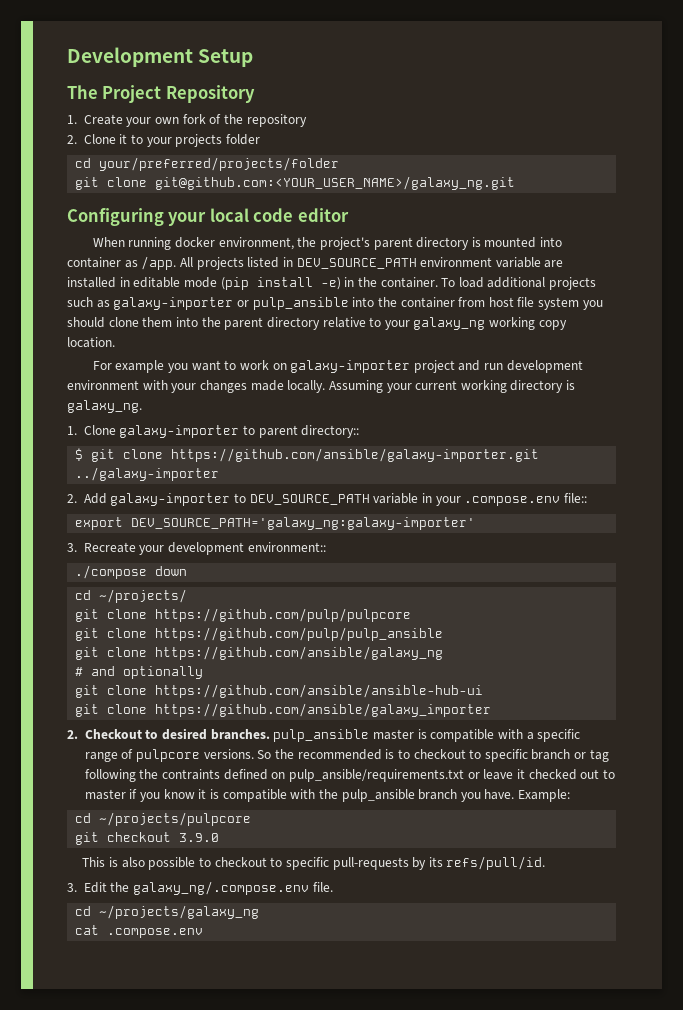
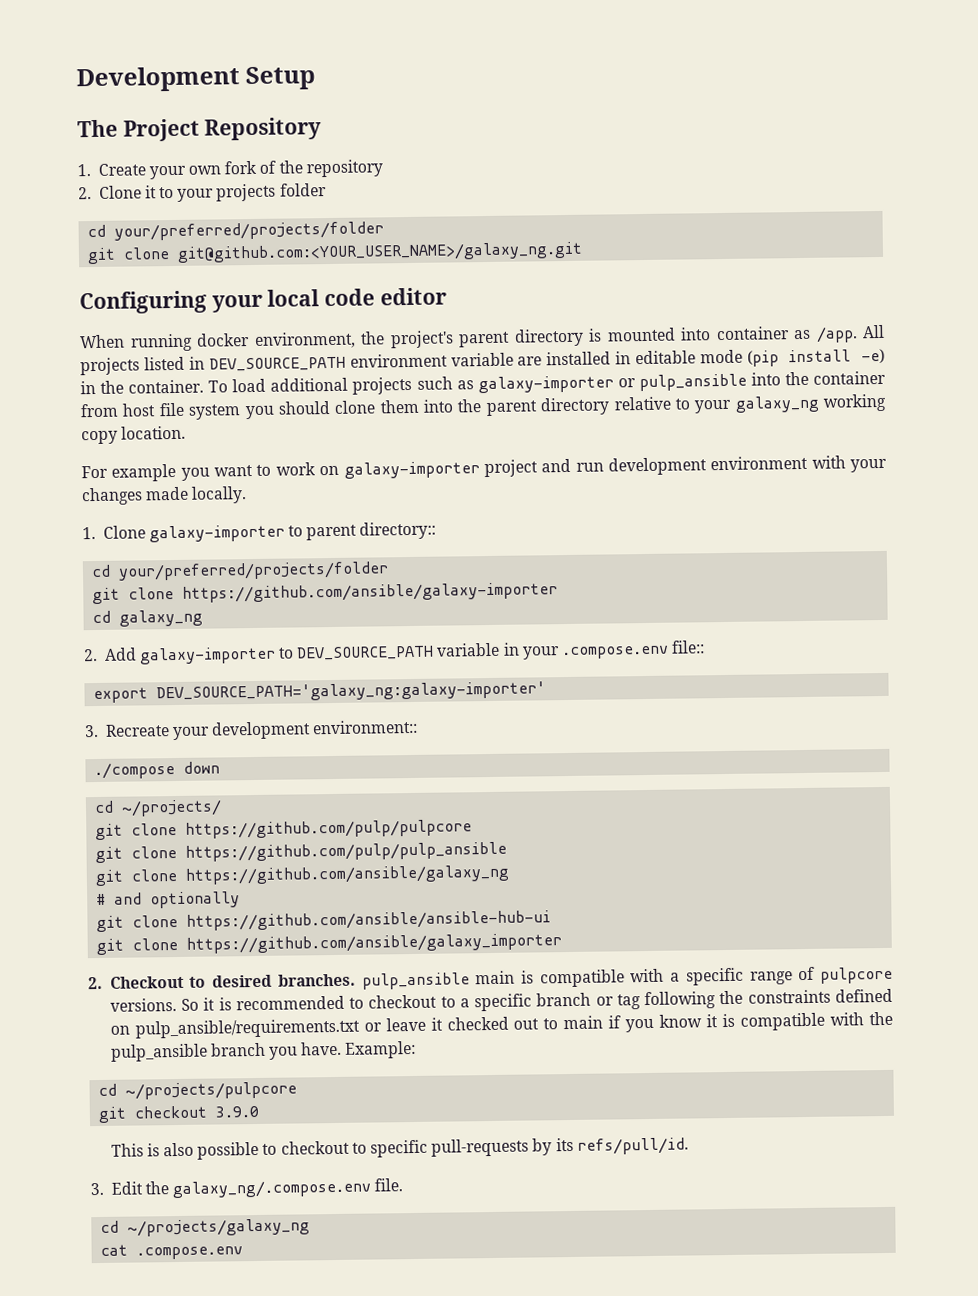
- Assuming your current working directory is galaxy_ng.
  1. Clone galaxy-importer to parent directory::
- $ git clone https://github.com/ansible/galaxy-importer.git ../galaxy-importer
+ cd your/preferred/projects/folder
+ git clone https://github.com/ansible/galaxy-importer
+ cd galaxy_ng
- 2. Checkout to desired branches. pulp_ansible master is compatible with a specific range of pulpcore versions.
+ 2. Checkout to desired branches. pulp_ansible main is compatible with a specific range of pulpcore versions.
- So the recommended is to checkout to specific branch or tag following the contraints defined on pulp_ansible/requirements.txt or leave it checked out to master if you know it is compatible with the pulp_ansible branch you have.
+ So it is recommended to checkout to a specific branch or tag following the constraints defined on pulp_ansible/requirements.txt or leave it checked out to main if you know it is compatible with the pulp_ansible branch you have.

